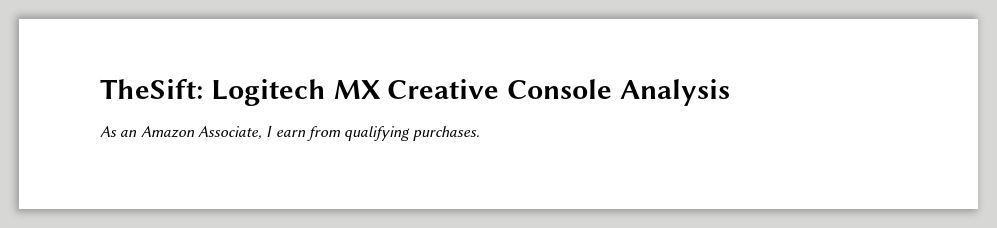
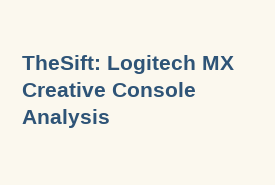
- As an Amazon Associate, I earn from qualifying purchases.

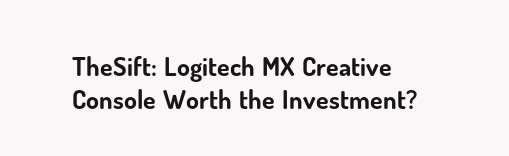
- TheSift: Logitech MX Creative Console Analysis
+ TheSift: Logitech MX Creative Console Worth the Investment?

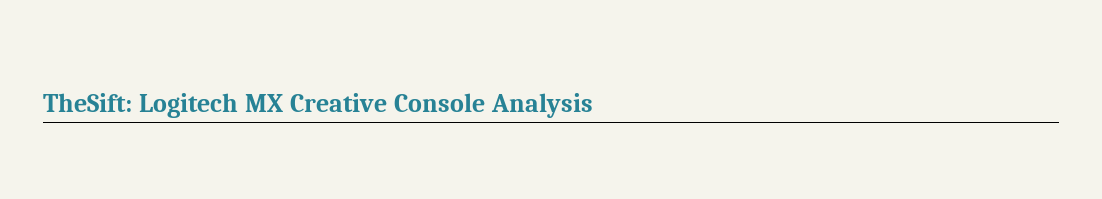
- TheSift: Logitech MX Creative Console Worth the Investment?
+ TheSift: Logitech MX Creative Console Analysis

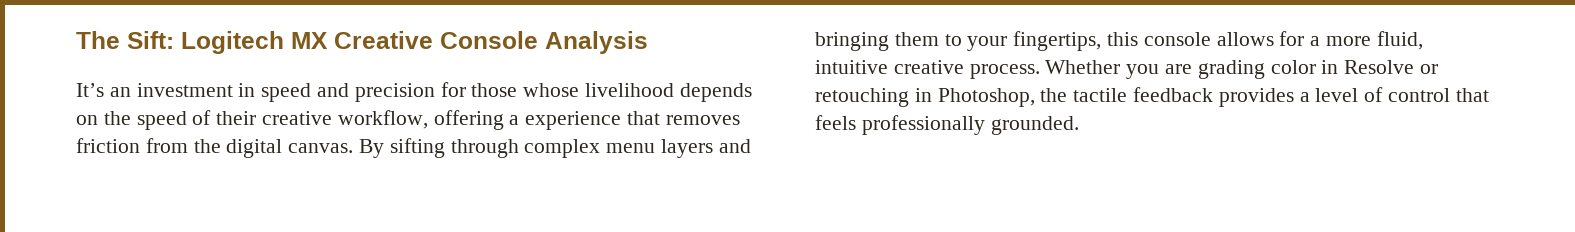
- TheSift: Logitech MX Creative Console Analysis
+ The Sift: Logitech MX Creative Console Analysis
+ It’s an investment in speed and precision for those whose livelihood depends on the speed of their creative workflow, offering a experience that removes friction from the digital canvas. By sifting through complex menu layers and bringing them to your fingertips, this console allows for a more fluid, intuitive creative process. Whether you are grading color in Resolve or retouching in Photoshop, the tactile feedback provides a level of control that feels professionally grounded.

